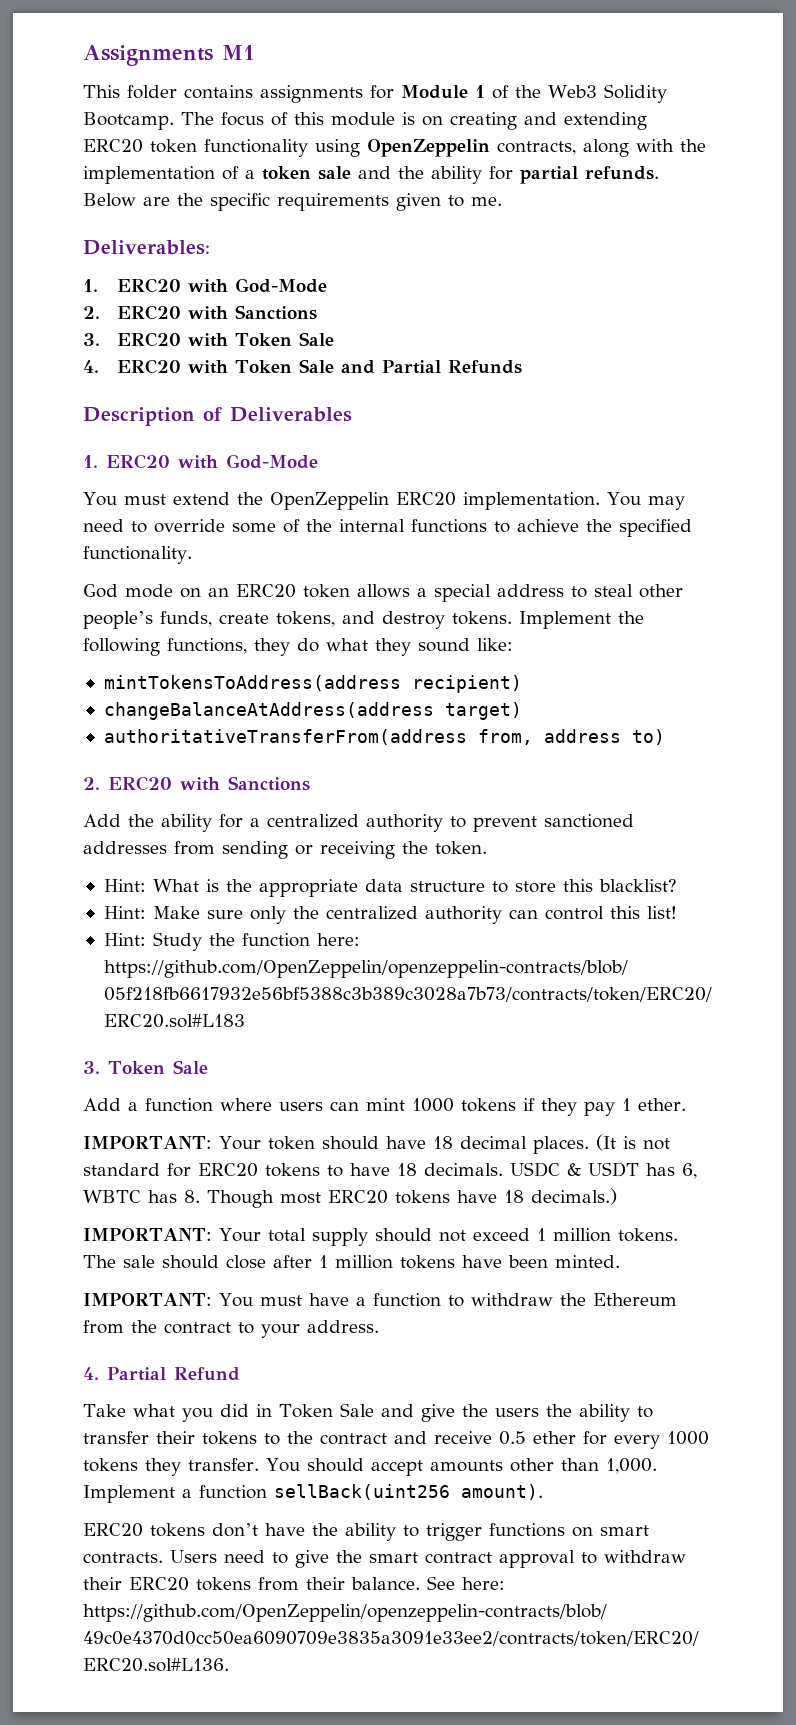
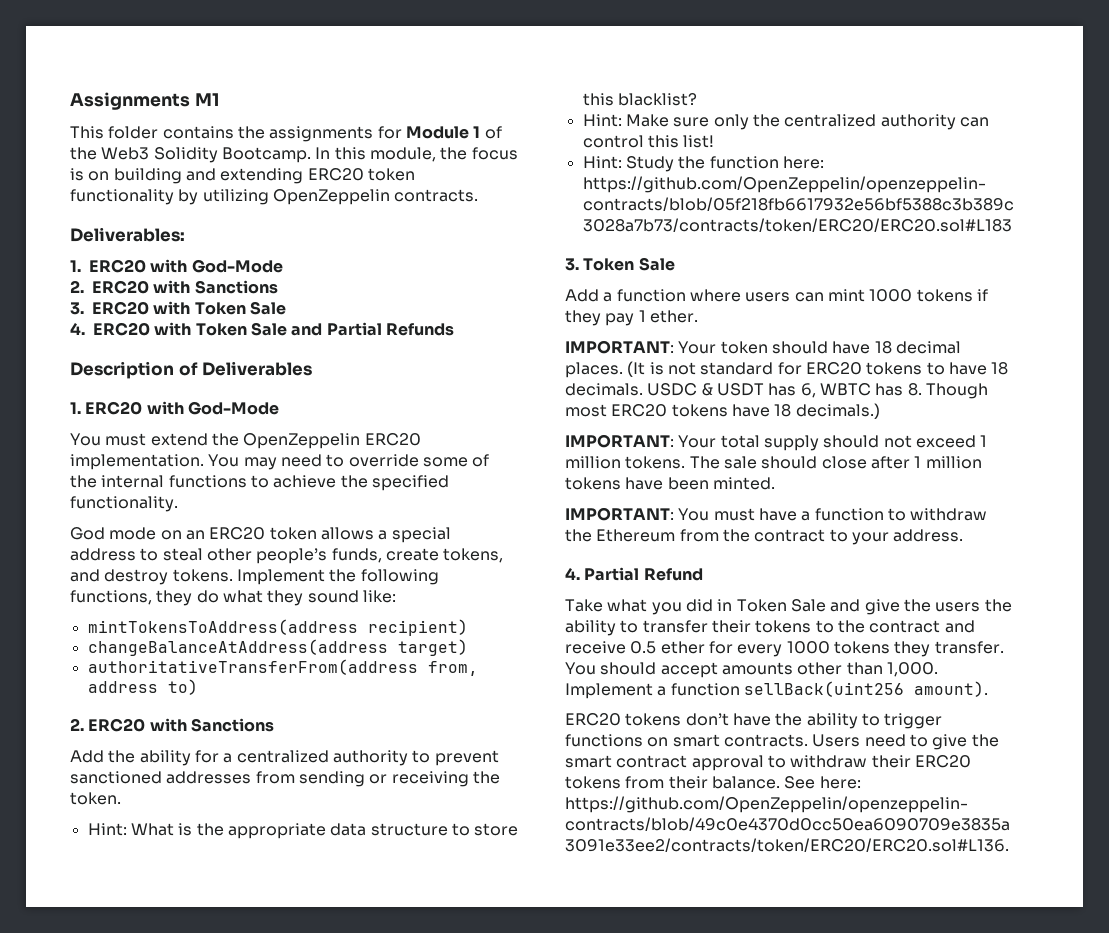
- This folder contains assignments for Module 1 of the Web3 Solidity Bootcamp.
+ This folder contains the assignments for Module 1 of the Web3 Solidity Bootcamp.
- The focus of this module is on creating and extending ERC20 token functionality using OpenZeppelin contracts, along with the implementation of a token sale and the ability for partial refunds. Below are the specific requirements given to me.
+ In this module, the focus is on building and extending ERC20 token functionality by utilizing OpenZeppelin contracts.

